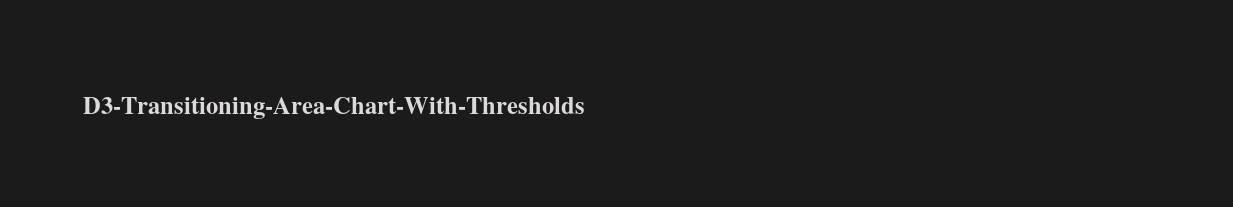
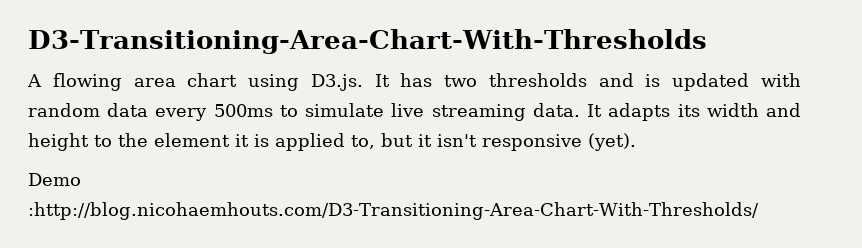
+ A flowing area chart using D3.js. It has two thresholds and is updated with random data every 500ms to simulate live streaming data. It adapts its width and height to the element it is applied to, but it isn't responsive (yet).
+ Demo :http://blog.nicohaemhouts.com/D3-Transitioning-Area-Chart-With-Thresholds/

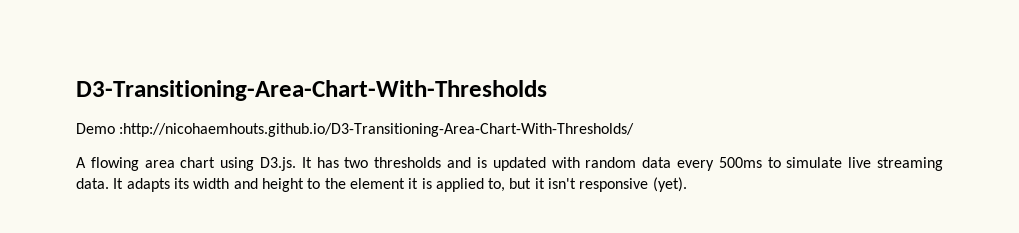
+ Demo :http://nicohaemhouts.github.io/D3-Transitioning-Area-Chart-With-Thresholds/
- Demo :http://blog.nicohaemhouts.com/D3-Transitioning-Area-Chart-With-Thresholds/

